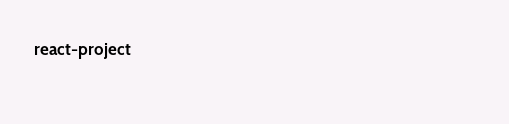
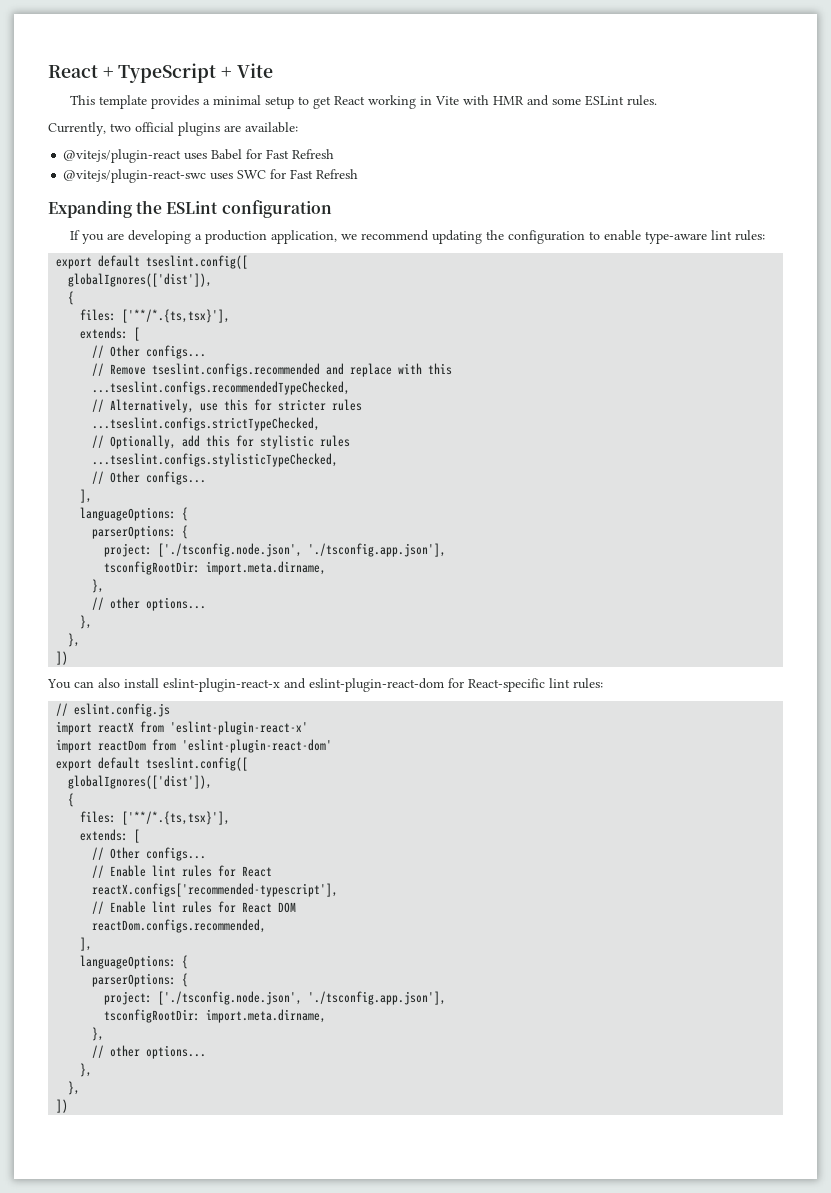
- react-project
+ React + TypeScript + Vite
+ This template provides a minimal setup to get React working in Vite with HMR and some ESLint rules.
+ Currently, two official plugins are available:
+ @vitejs/plugin-react uses Babel for Fast Refresh
+ @vitejs/plugin-react-swc uses SWC for Fast Refresh
+ Expanding the ESLint configuration
+ If you are developing a production application, we recommend updating the configuration to enable type-aware lint rules:
+ export default tseslint.config([
+ globalIgnores(['dist']),
+ {
+ files: ['**/*.{ts,tsx}'],
+ extends: [
+ // Other configs...
+ // Remove tseslint.configs.recommended and replace with this
+ ...tseslint.configs.recommendedTypeChecked,
+ // Alternatively, use this for stricter rules
+ ...tseslint.configs.strictTypeChecked,
+ // Optionally, add this for stylistic rules
+ ...tseslint.configs.stylisticTypeChecked,
+ // Other configs...
+ ],
+ languageOptions: {
+ parserOptions: {
+ project: ['./tsconfig.node.json', './tsconfig.app.json'],
+ tsconfigRootDir: import.meta.dirname,
+ },
+ // other options...
+ },
+ },
+ ])
+ You can also install eslint-plugin-react-x and eslint-plugin-react-dom for React-specific lint rules:
+ // eslint.config.js
+ import reactX from 'eslint-plugin-react-x'
+ import reactDom from 'eslint-plugin-react-dom'
+ export default tseslint.config([
+ globalIgnores(['dist']),
+ {
+ files: ['**/*.{ts,tsx}'],
+ extends: [
+ // Other configs...
+ // Enable lint rules for React
+ reactX.configs['recommended-typescript'],
+ // Enable lint rules for React DOM
+ reactDom.configs.recommended,
+ ],
+ languageOptions: {
+ parserOptions: {
+ project: ['./tsconfig.node.json', './tsconfig.app.json'],
+ tsconfigRootDir: import.meta.dirname,
+ },
+ // other options...
+ },
+ },
+ ])

